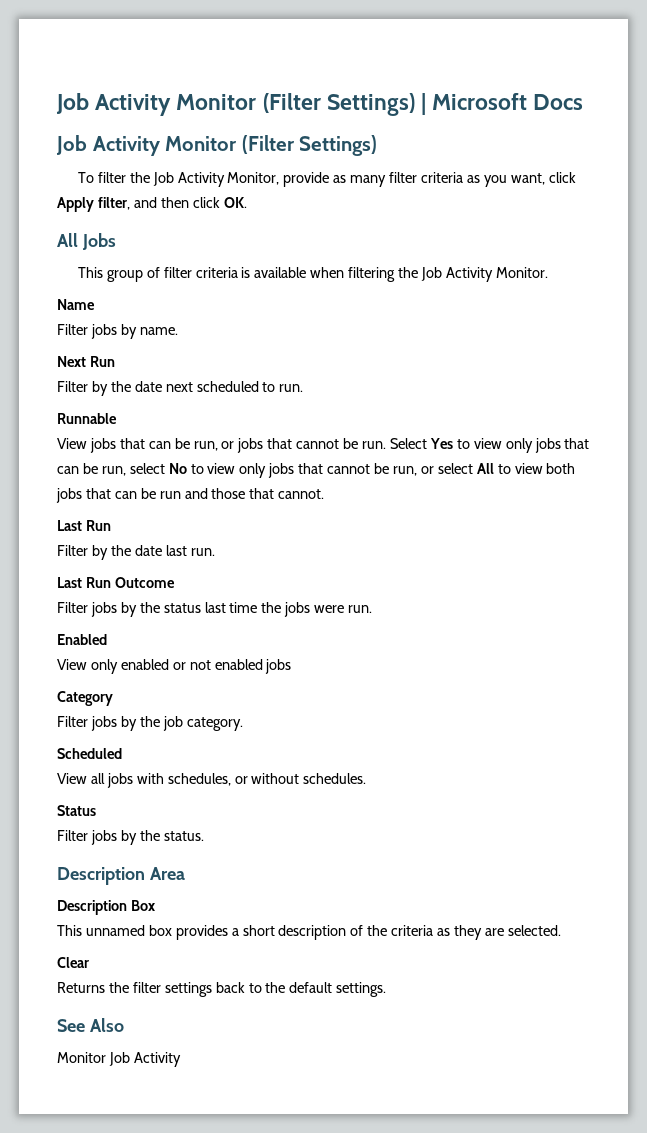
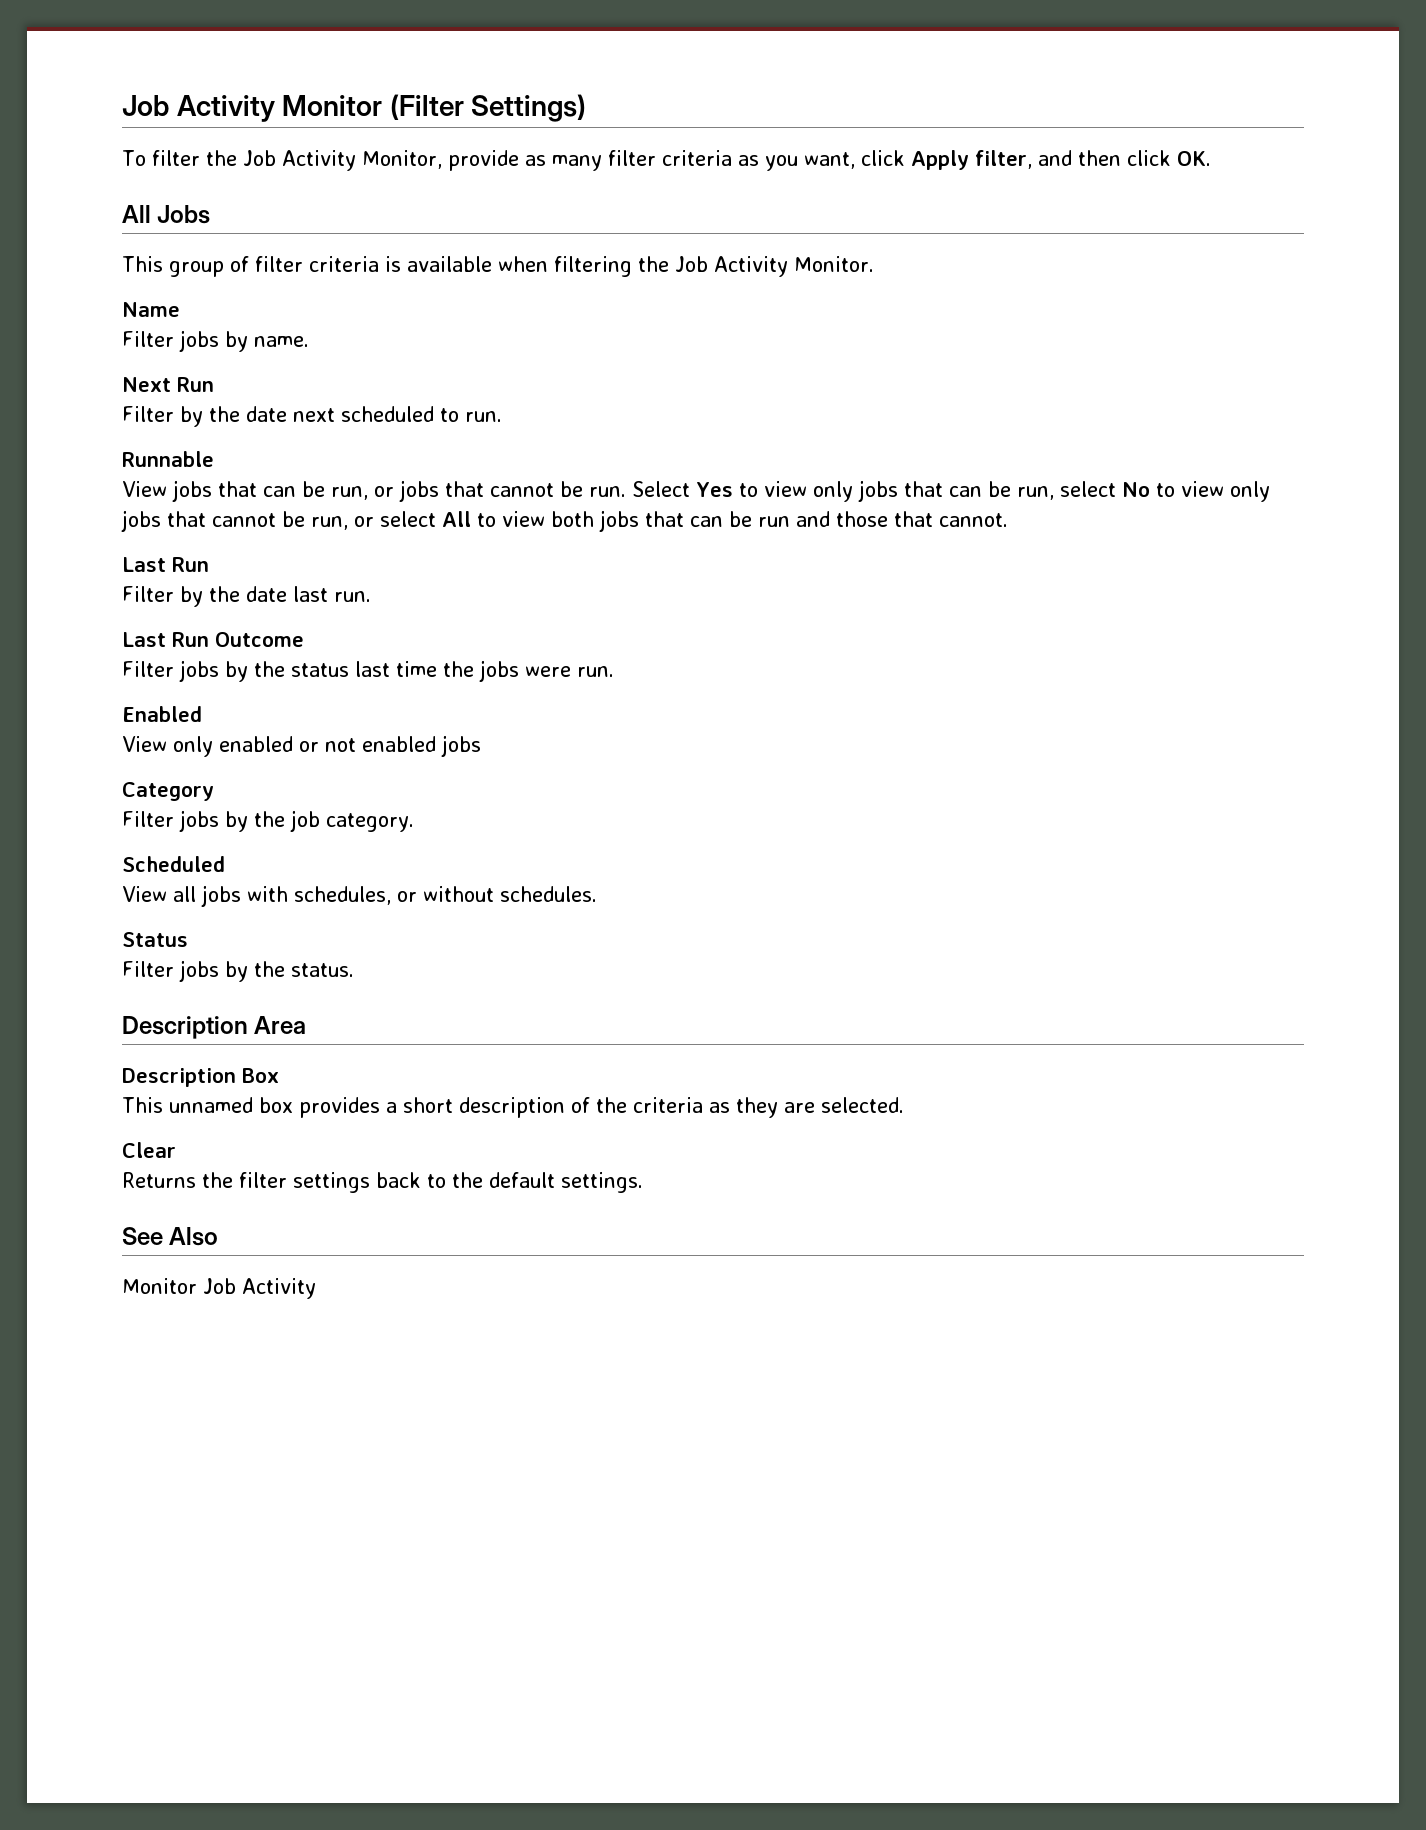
- Job Activity Monitor (Filter Settings) | Microsoft Docs

